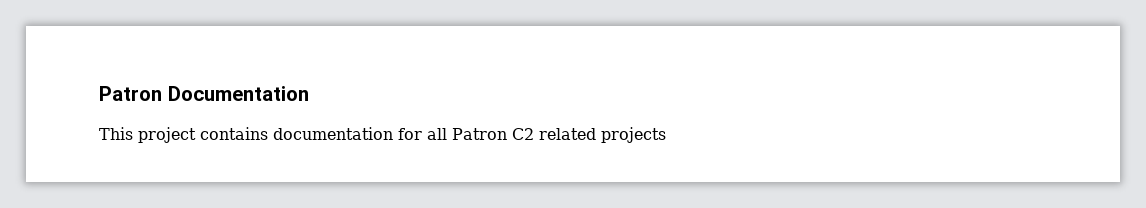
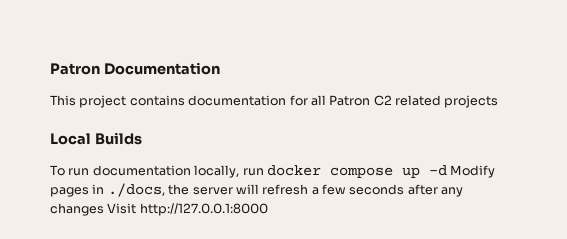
+ Local Builds
+ To run documentation locally, run docker compose up -d Modify pages in ./docs, the server will refresh a few seconds after any changes Visit http://127.0.0.1:8000

